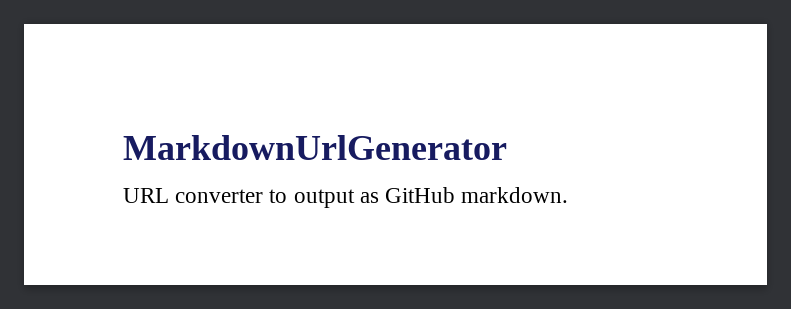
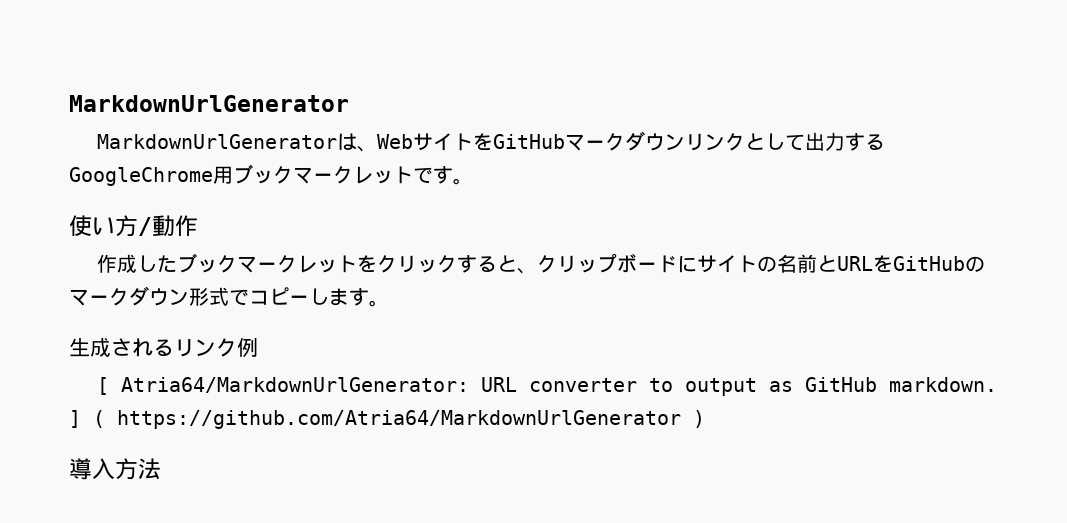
- URL converter to output as GitHub markdown.
+ MarkdownUrlGeneratorは、WebサイトをGitHubマークダウンリンクとして出力するGoogleChrome用ブックマークレットです。
+ 使い方/動作
+ 作成したブックマークレットをクリックすると、クリップボードにサイトの名前とURLをGitHubのマークダウン形式でコピーします。
+ 生成されるリンク例
+ [ Atria64/MarkdownUrlGenerator: URL converter to output as GitHub markdown. ] ( https://github.com/Atria64/MarkdownUrlGenerator )
+ 導入方法

